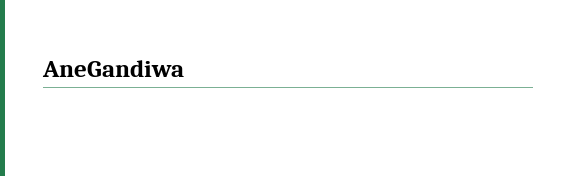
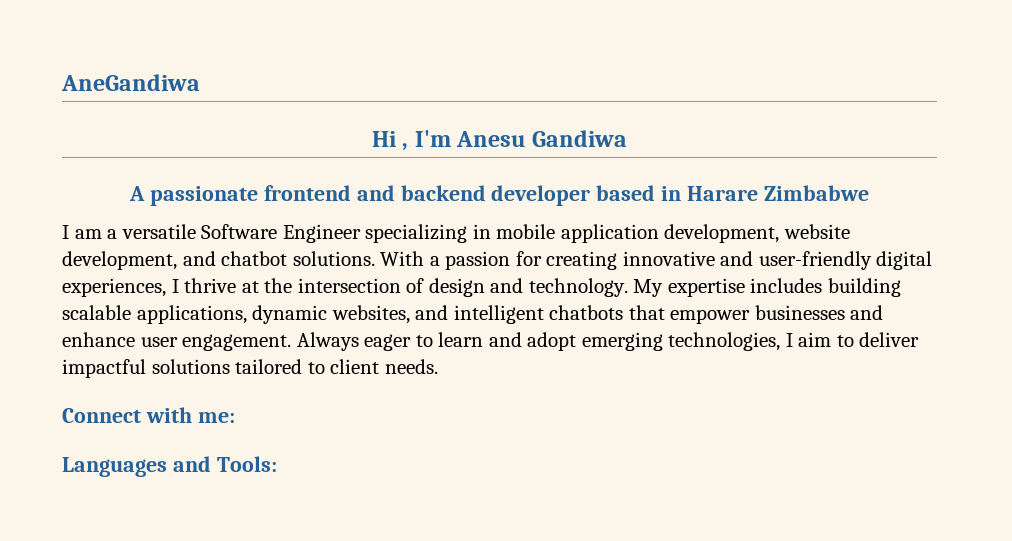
+ Hi , I'm Anesu Gandiwa
+ A passionate frontend and backend developer based in Harare Zimbabwe
+ I am a versatile Software Engineer specializing in mobile application development, website development, and chatbot solutions. With a passion for creating innovative and user-friendly digital experiences, I thrive at the intersection of design and technology. My expertise includes building scalable applications, dynamic websites, and intelligent chatbots that empower businesses and enhance user engagement. Always eager to learn and adopt emerging technologies, I aim to deliver impactful solutions tailored to client needs.
+ Connect with me:
+ Languages and Tools:

